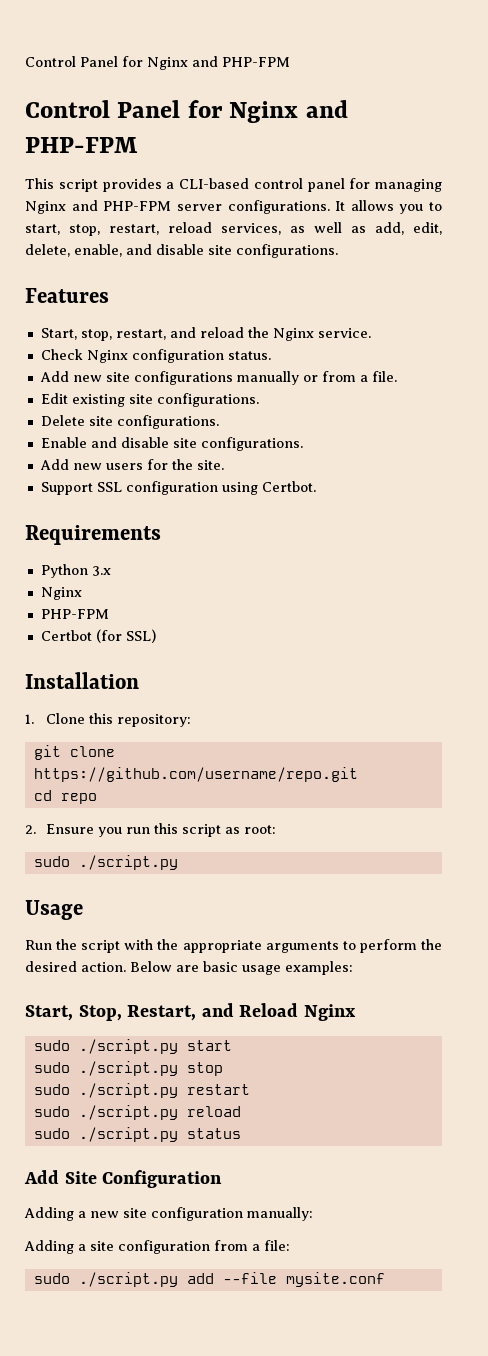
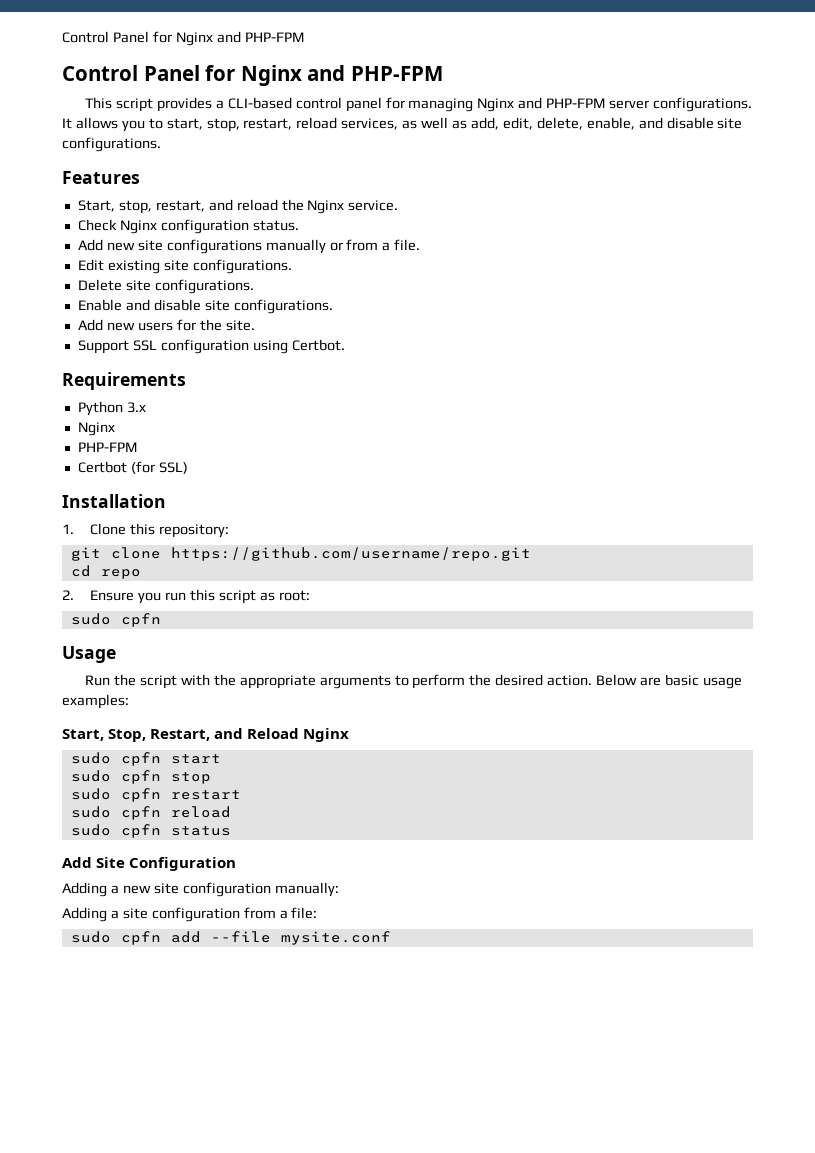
  2. Ensure you run this script as root:
- sudo ./script.py
+ sudo cpfn
- sudo ./script.py start
+ sudo cpfn start
- sudo ./script.py stop
+ sudo cpfn stop
- sudo ./script.py restart
+ sudo cpfn restart
- sudo ./script.py reload
+ sudo cpfn reload
- sudo ./script.py status
+ sudo cpfn status
- sudo ./script.py add --file mysite.conf
+ sudo cpfn add --file mysite.conf

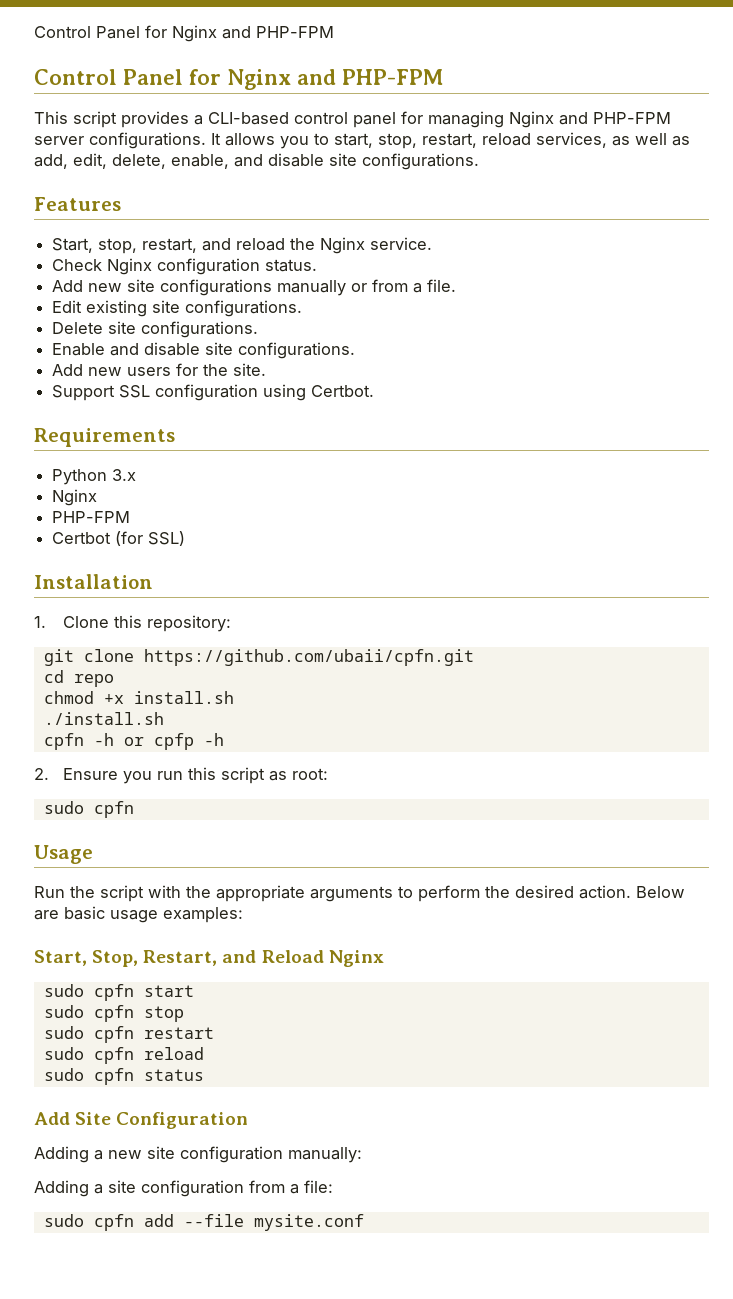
- git clone https://github.com/username/repo.git
+ git clone https://github.com/ubaii/cpfn.git
+ chmod +x install.sh
+ ./install.sh
+ cpfn -h or cpfp -h

